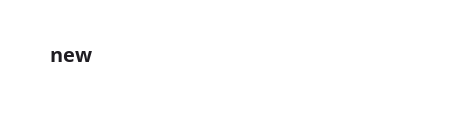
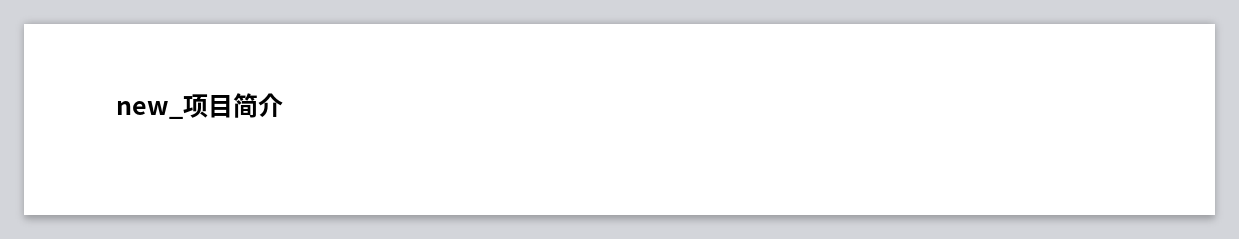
- new
+ new_项目简介

